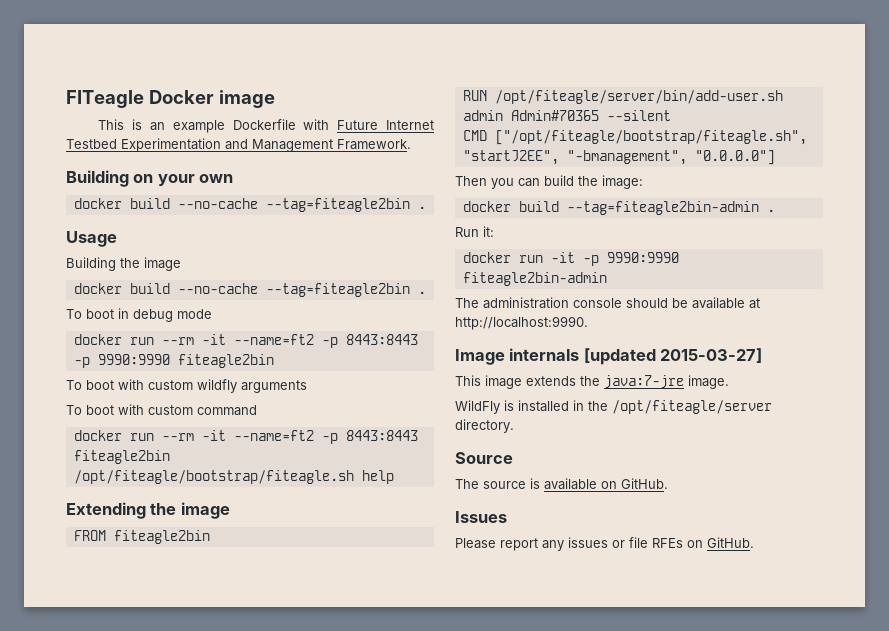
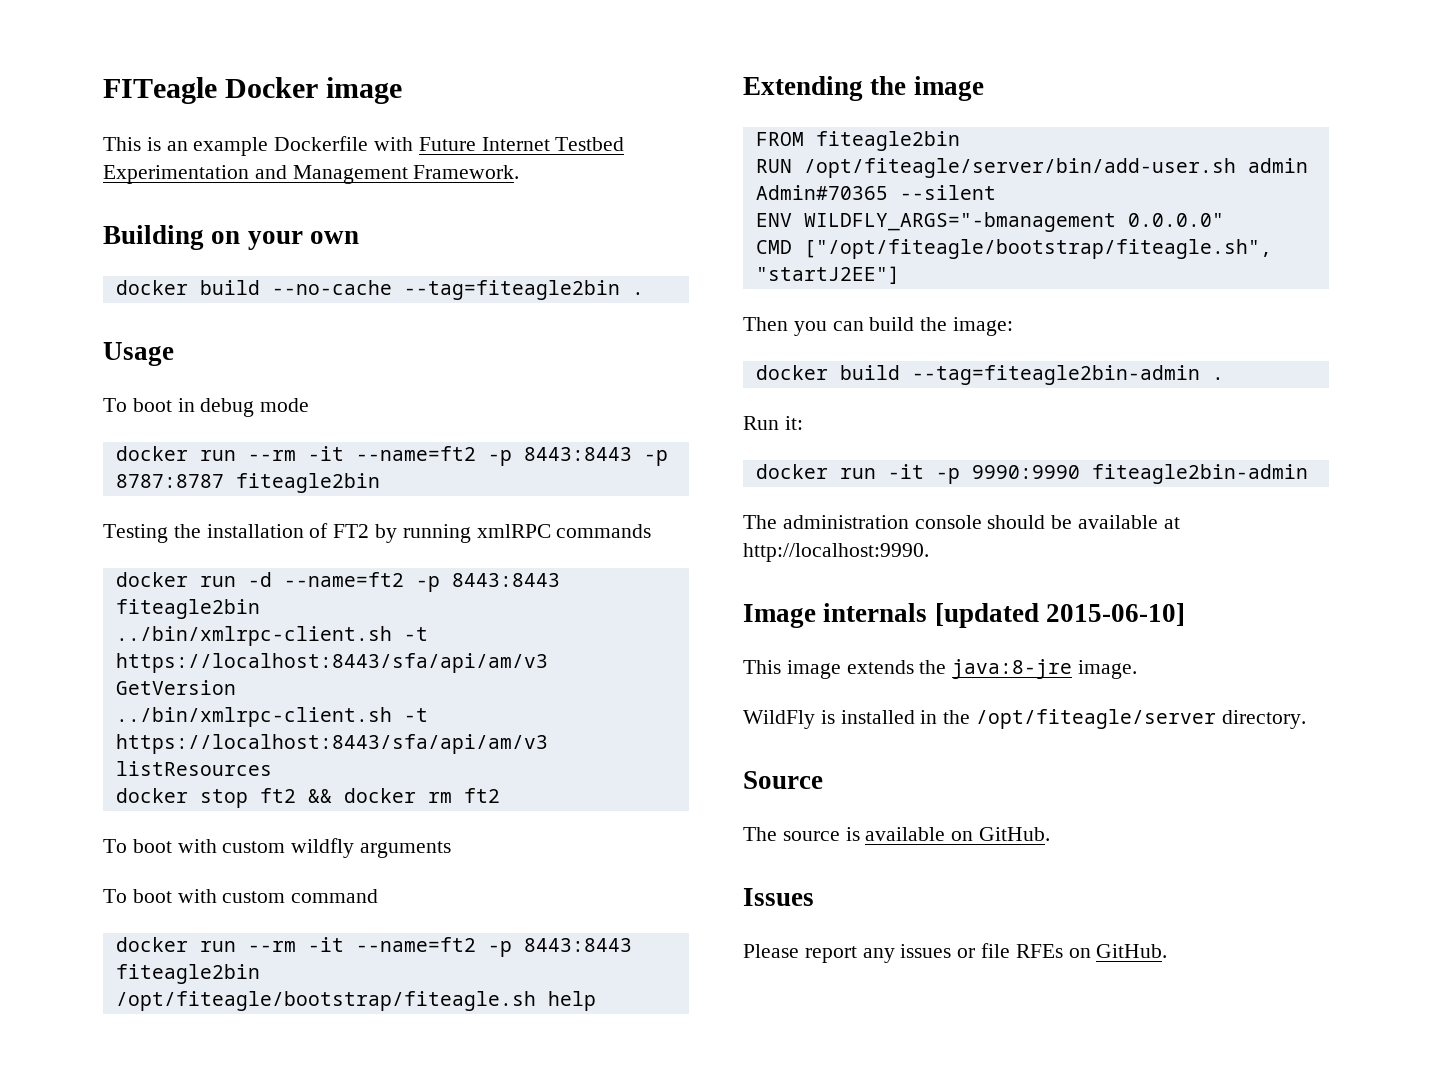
- Building the image
- docker build --no-cache --tag=fiteagle2bin .
- docker run --rm -it --name=ft2 -p 8443:8443 -p 9990:9990 fiteagle2bin
+ docker run --rm -it --name=ft2 -p 8443:8443 -p 8787:8787 fiteagle2bin
+ Testing the installation of FT2 by running xmlRPC commands
+ docker run -d --name=ft2 -p 8443:8443 fiteagle2bin
+ ../bin/xmlrpc-client.sh -t https://localhost:8443/sfa/api/am/v3 GetVersion
+ ../bin/xmlrpc-client.sh -t https://localhost:8443/sfa/api/am/v3 listResources
+ docker stop ft2 && docker rm ft2
+ ENV WILDFLY_ARGS="-bmanagement 0.0.0.0"
- CMD ["/opt/fiteagle/bootstrap/fiteagle.sh", "startJ2EE", "-bmanagement", "0.0.0.0"]
+ CMD ["/opt/fiteagle/bootstrap/fiteagle.sh", "startJ2EE"]
- Image internals [updated 2015-03-27]
+ Image internals [updated 2015-06-10]
- This image extends the java:7-jre image.
+ This image extends the java:8-jre image.

